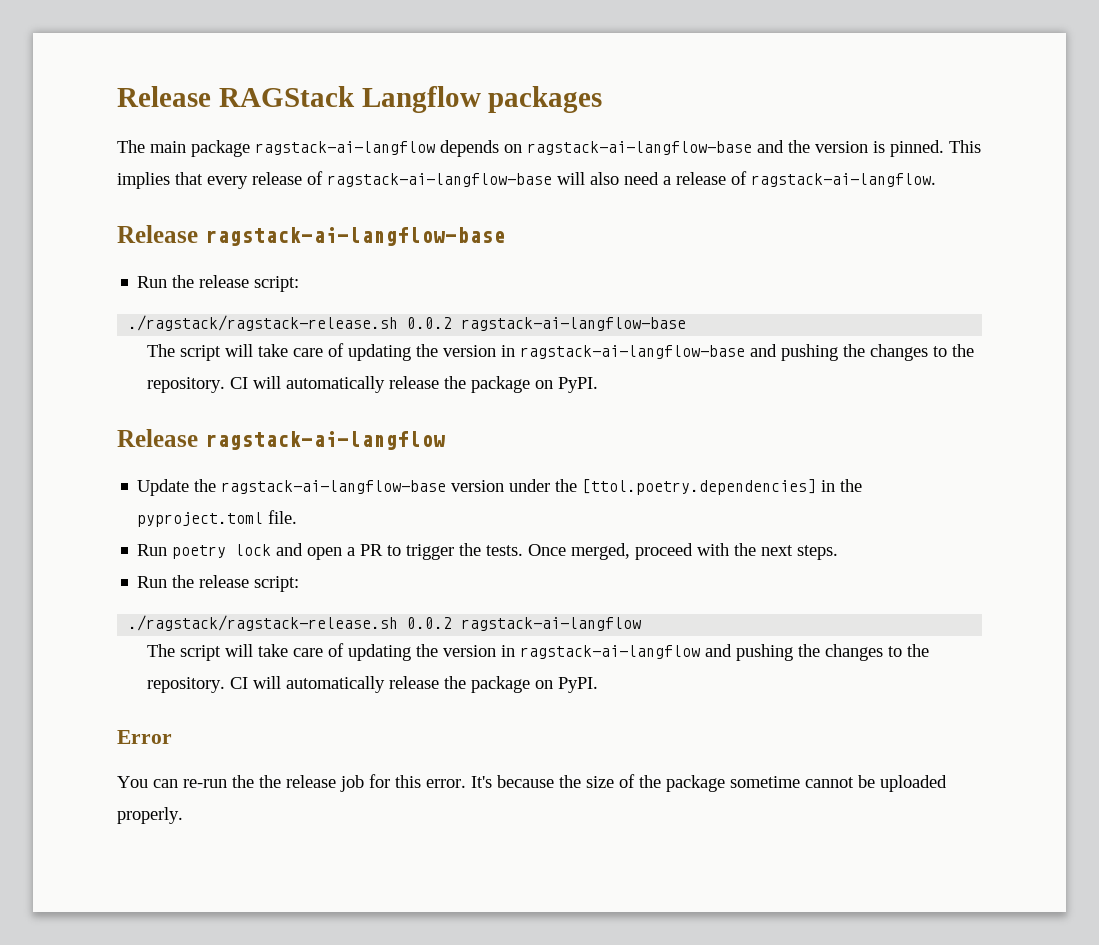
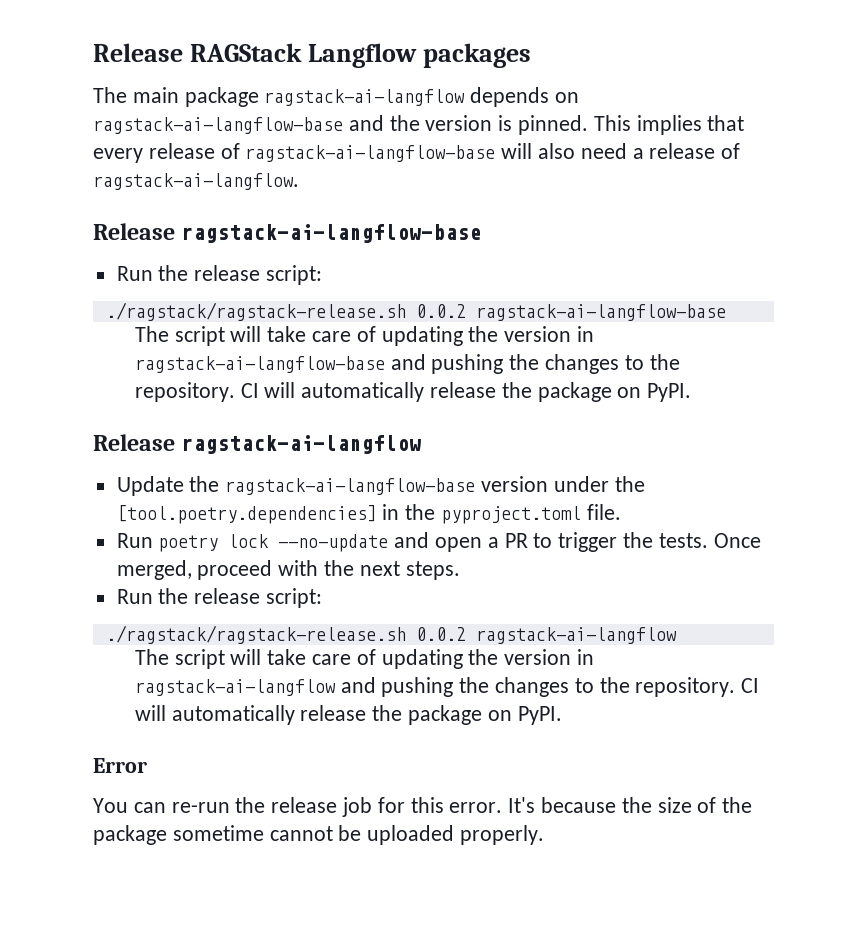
- Update the ragstack-ai-langflow-base version under the [ttol.poetry.dependencies] in the pyproject.toml file.
+ Update the ragstack-ai-langflow-base version under the [tool.poetry.dependencies] in the pyproject.toml file.
- Run poetry lock and open a PR to trigger the tests.
+ Run poetry lock --no-update and open a PR to trigger the tests.
- You can re-run the the release job for this error.
+ You can re-run the release job for this error.

